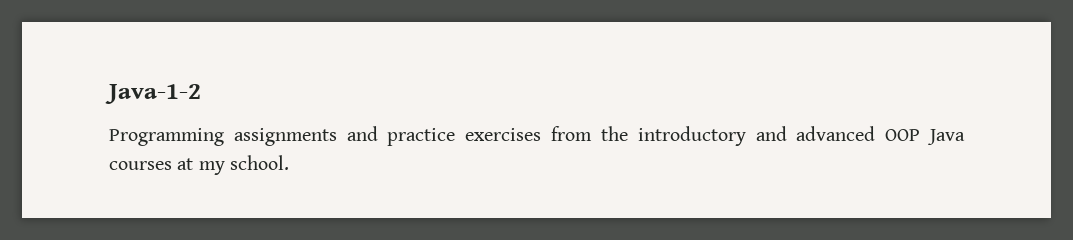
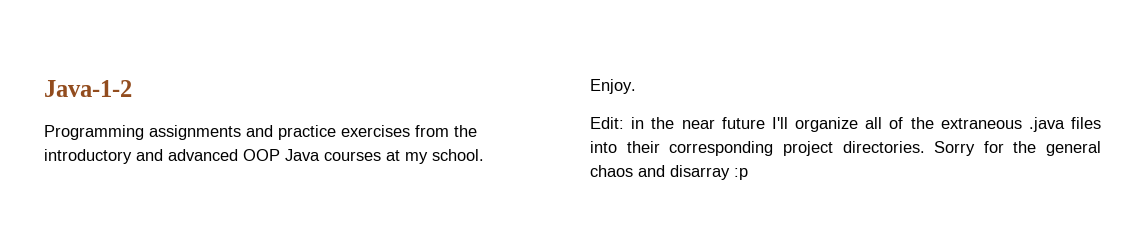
+ Enjoy.
+ Edit: in the near future I'll organize all of the extraneous .java files into their corresponding project directories. Sorry for the general chaos and disarray :p

